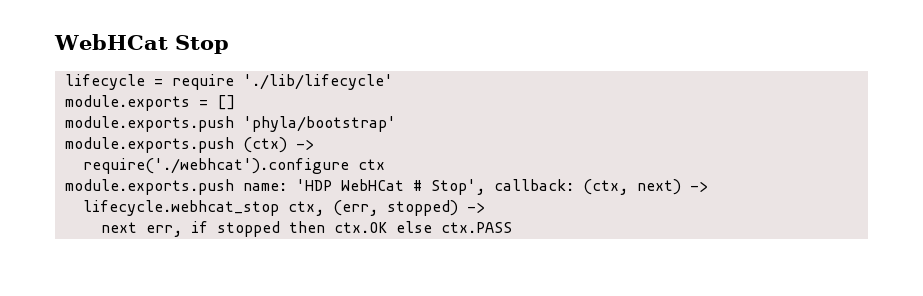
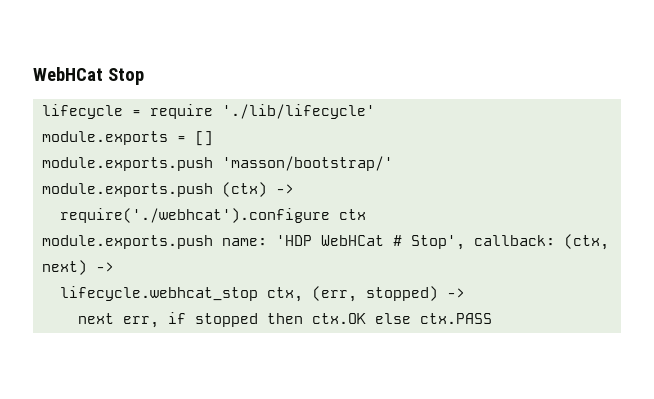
- module.exports.push 'phyla/bootstrap'
+ module.exports.push 'masson/bootstrap/'

